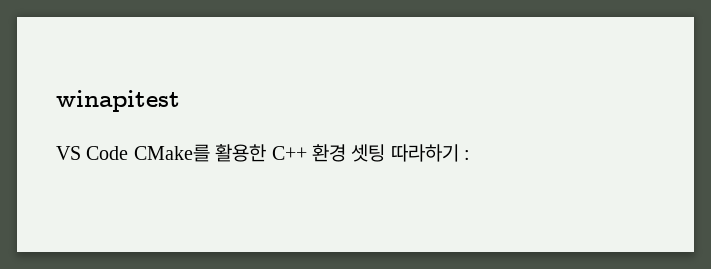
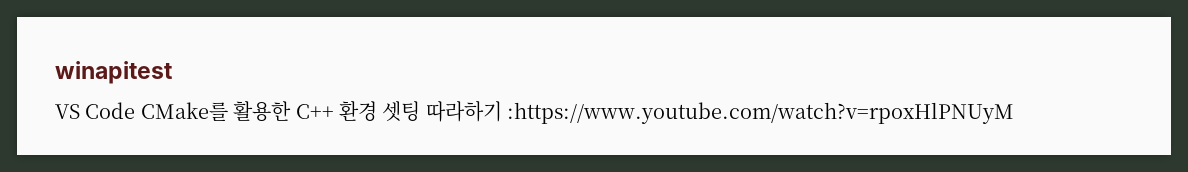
- VS Code CMake를 활용한 C++ 환경 셋팅 따라하기 :
+ VS Code CMake를 활용한 C++ 환경 셋팅 따라하기 :https://www.youtube.com/watch?v=rpoxHlPNUyM

